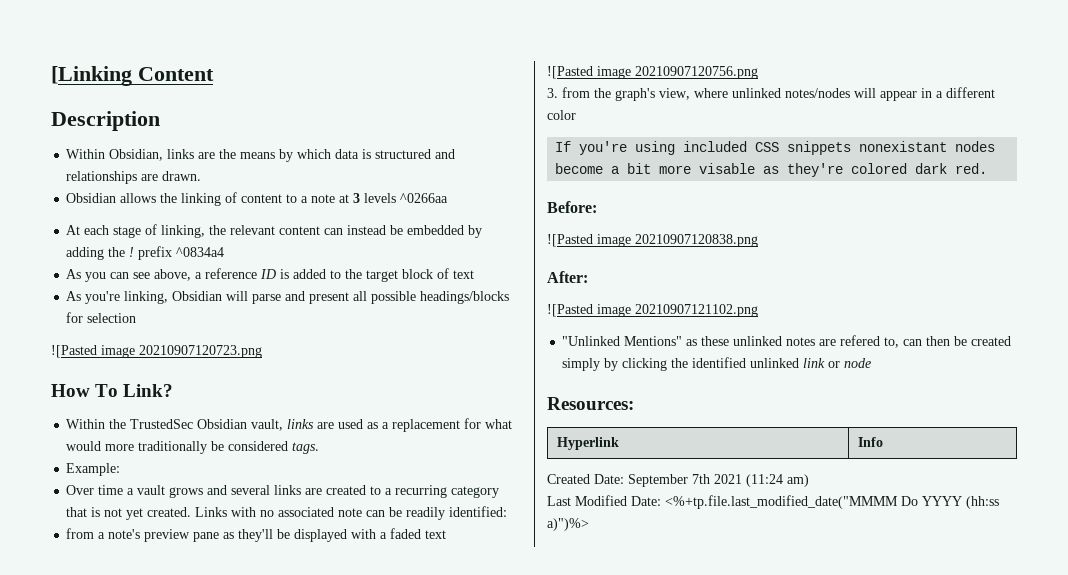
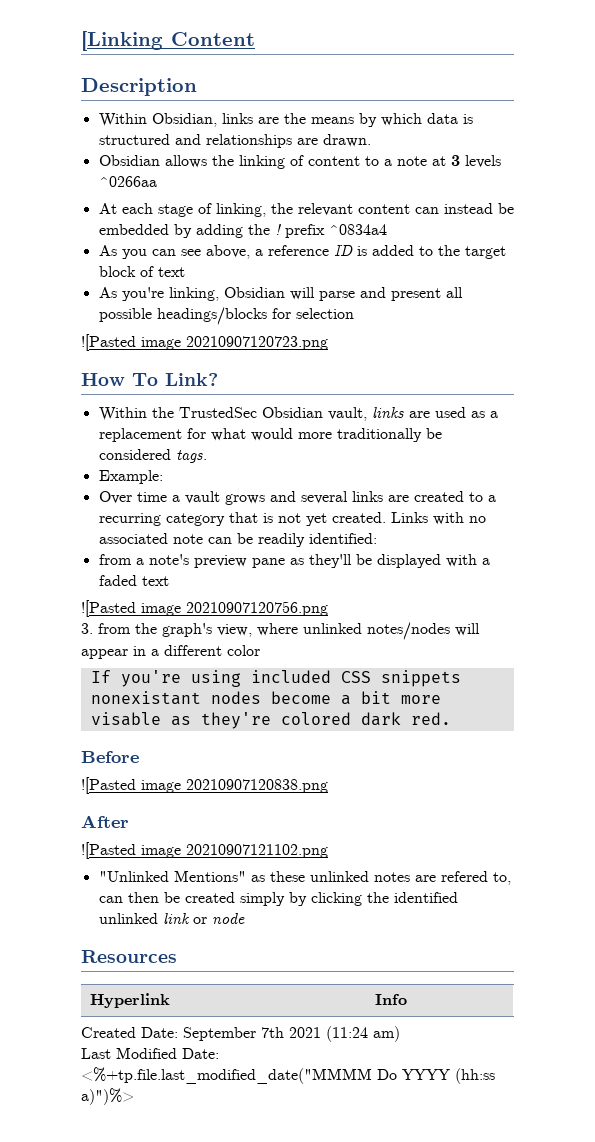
- Before:
+ Before
- After:
+ After
- Resources:
+ Resources

